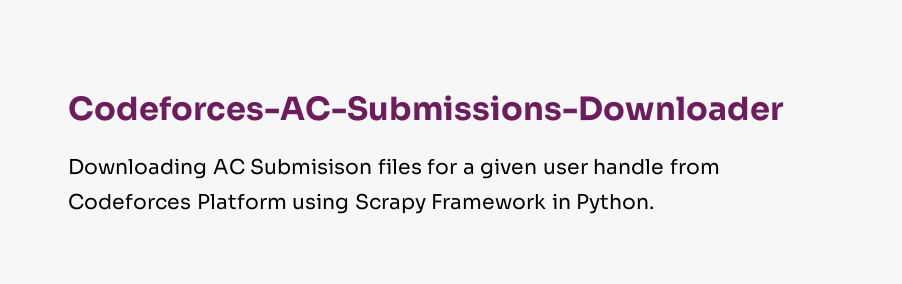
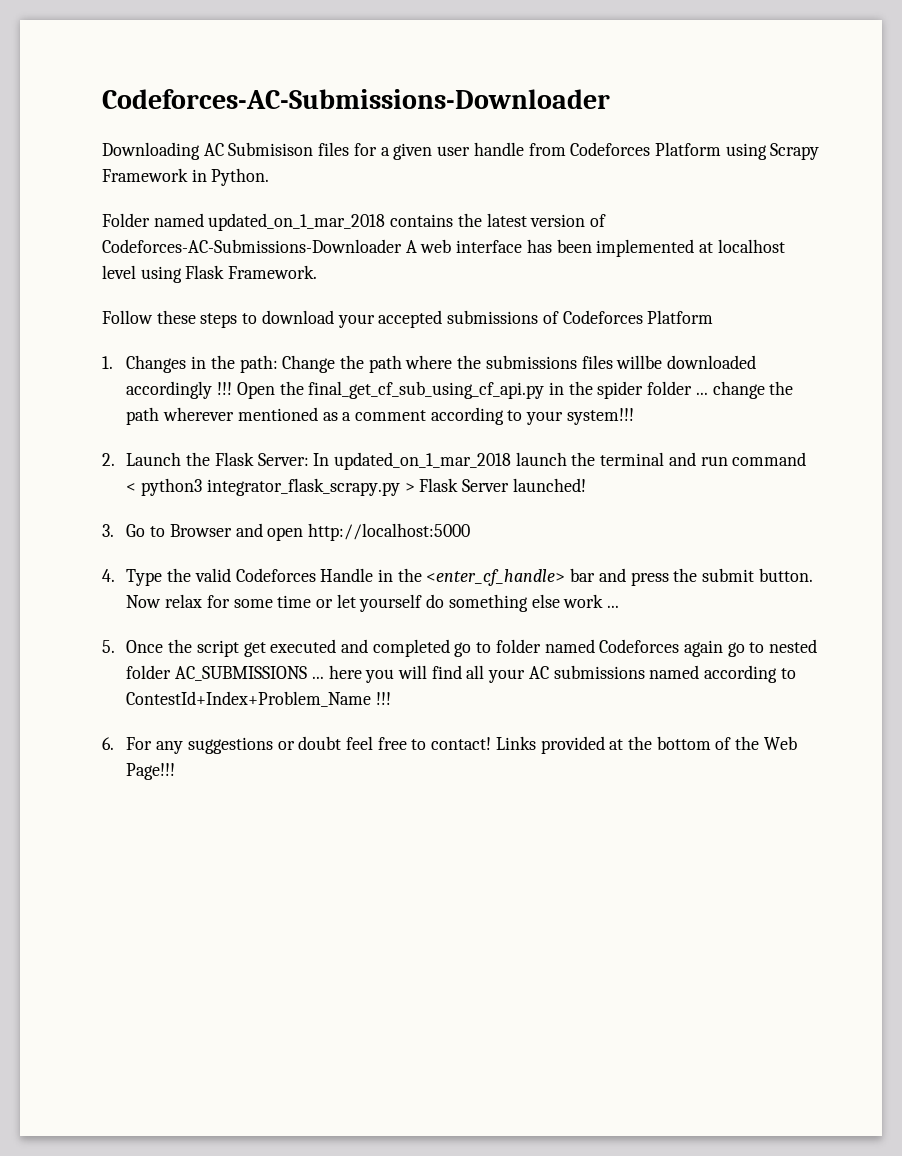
+ Folder named updated_on_1_mar_2018 contains the latest version of Codeforces-AC-Submissions-Downloader A web interface has been implemented at localhost level using Flask Framework.
+ Follow these steps to download your accepted submissions of Codeforces Platform
+ 1. Changes in the path: Change the path where the submissions files willbe downloaded accordingly !!! Open the final_get_cf_sub_using_cf_api.py in the spider folder ... change the path wherever mentioned as a comment according to your system!!!
+ 2. Launch the Flask Server: In updated_on_1_mar_2018 launch the terminal and run command < python3 integrator_flask_scrapy.py > Flask Server launched!
+ 3. Go to Browser and open http://localhost:5000
+ 4. Type the valid Codeforces Handle in the <enter_cf_handle> bar and press the submit button. Now relax for some time or let yourself do something else work ...
+ 5. Once the script get executed and completed go to folder named Codeforces again go to nested folder AC_SUBMISSIONS ... here you will find all your AC submissions named according to ContestId+Index+Problem_Name !!!
+ 6. For any suggestions or doubt feel free to contact! Links provided at the bottom of the Web Page!!!

